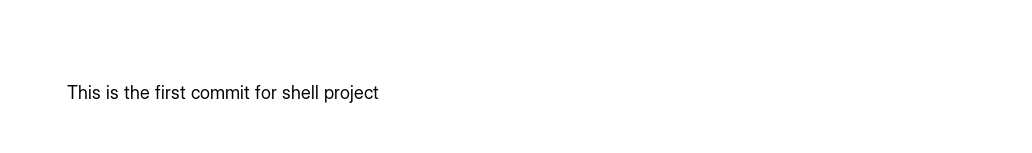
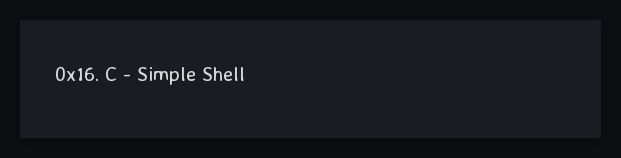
- This is the first commit for shell project
+ 0x16. C - Simple Shell

